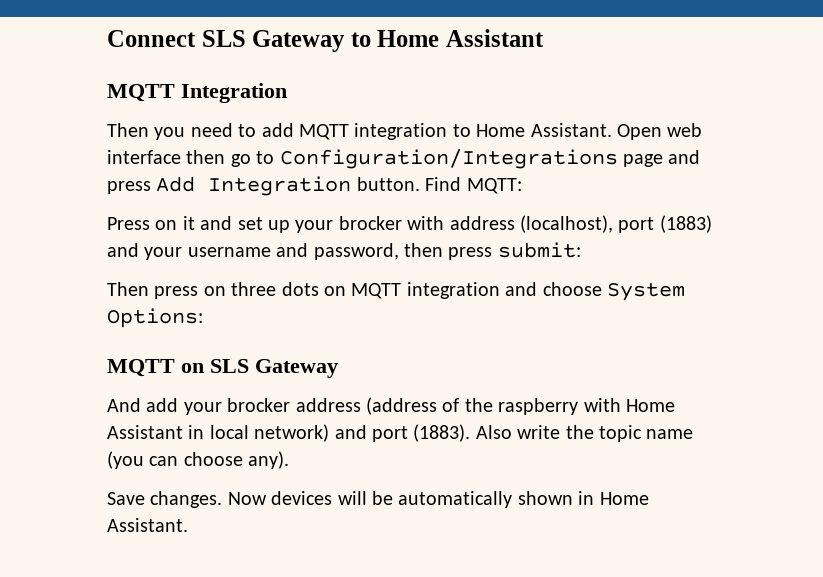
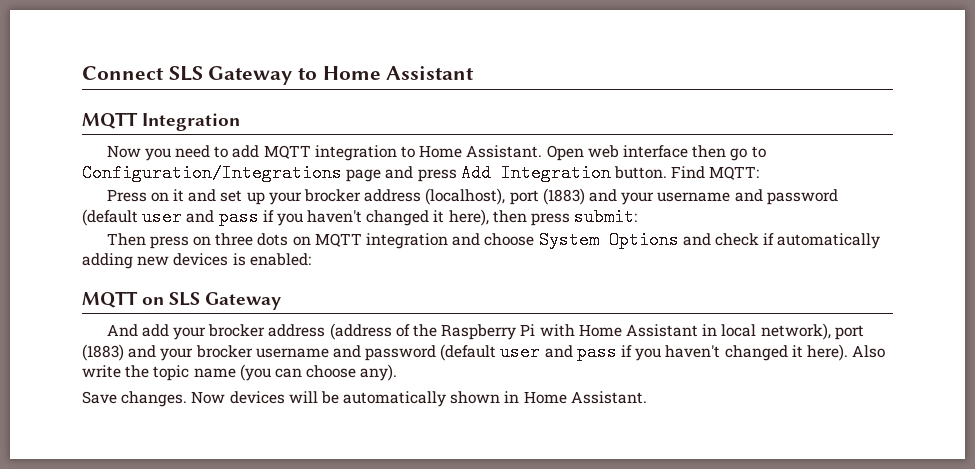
- Then you need to add MQTT integration to Home Assistant.
+ Now you need to add MQTT integration to Home Assistant.
- Press on it and set up your brocker with address (localhost), port (1883) and your username and password, then press submit:
+ Press on it and set up your brocker address (localhost), port (1883) and your username and password (default user and pass if you haven't changed it here), then press submit:
- Then press on three dots on MQTT integration and choose System Options:
+ Then press on three dots on MQTT integration and choose System Options and check if automatically adding new devices is enabled:
- And add your brocker address (address of the raspberry with Home Assistant in local network) and port (1883).
+ And add your brocker address (address of the Raspberry Pi with Home Assistant in local network), port (1883) and your brocker username and password (default user and pass if you haven't changed it here).

